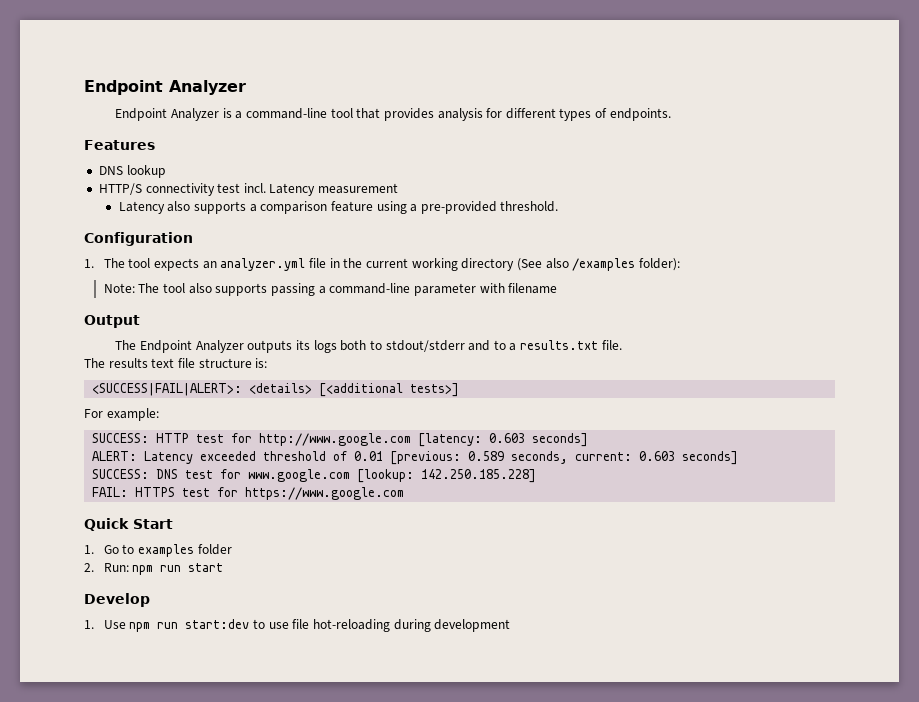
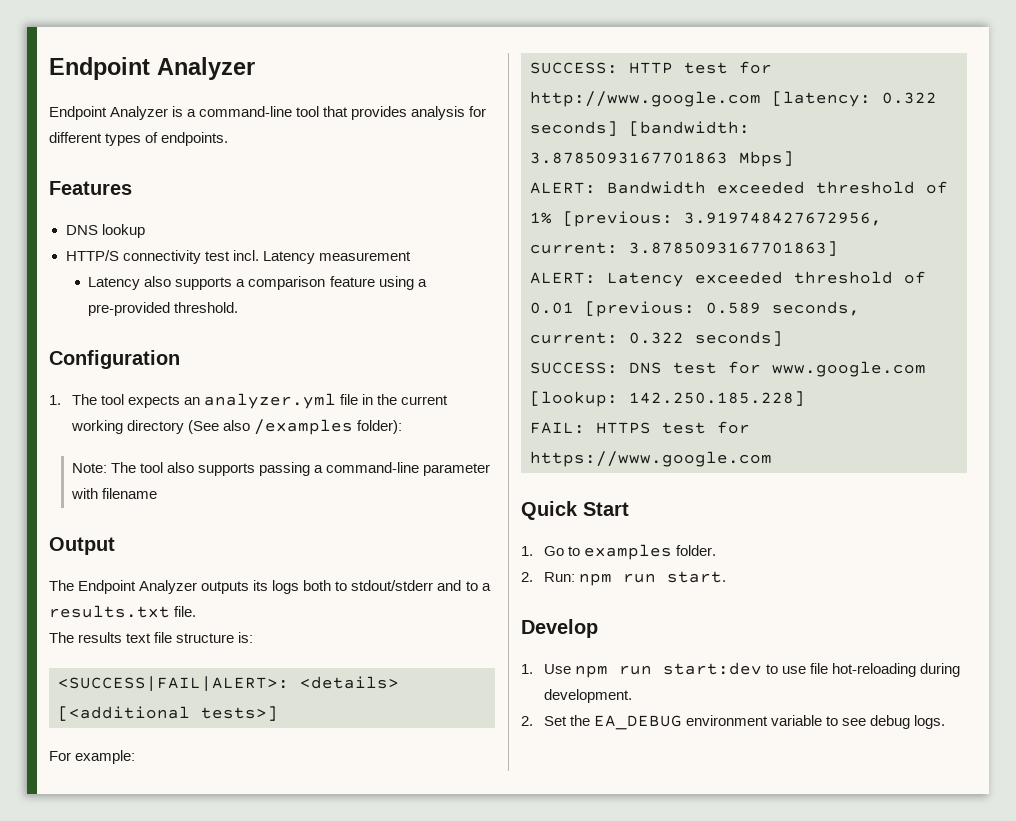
- SUCCESS: HTTP test for http://www.google.com [latency: 0.603 seconds]
+ SUCCESS: HTTP test for http://www.google.com [latency: 0.322 seconds] [bandwidth: 3.8785093167701863 Mbps]
+ ALERT: Bandwidth exceeded threshold of 1% [previous: 3.919748427672956, current: 3.8785093167701863]
- ALERT: Latency exceeded threshold of 0.01 [previous: 0.589 seconds, current: 0.603 seconds]
+ ALERT: Latency exceeded threshold of 0.01 [previous: 0.589 seconds, current: 0.322 seconds]
- 1. Go to examples folder
+ 1. Go to examples folder.
- 2. Run: npm run start
+ 2. Run: npm run start.
- 1. Use npm run start:dev to use file hot-reloading during development
+ 1. Use npm run start:dev to use file hot-reloading during development.
+ 2. Set the EA_DEBUG environment variable to see debug logs.

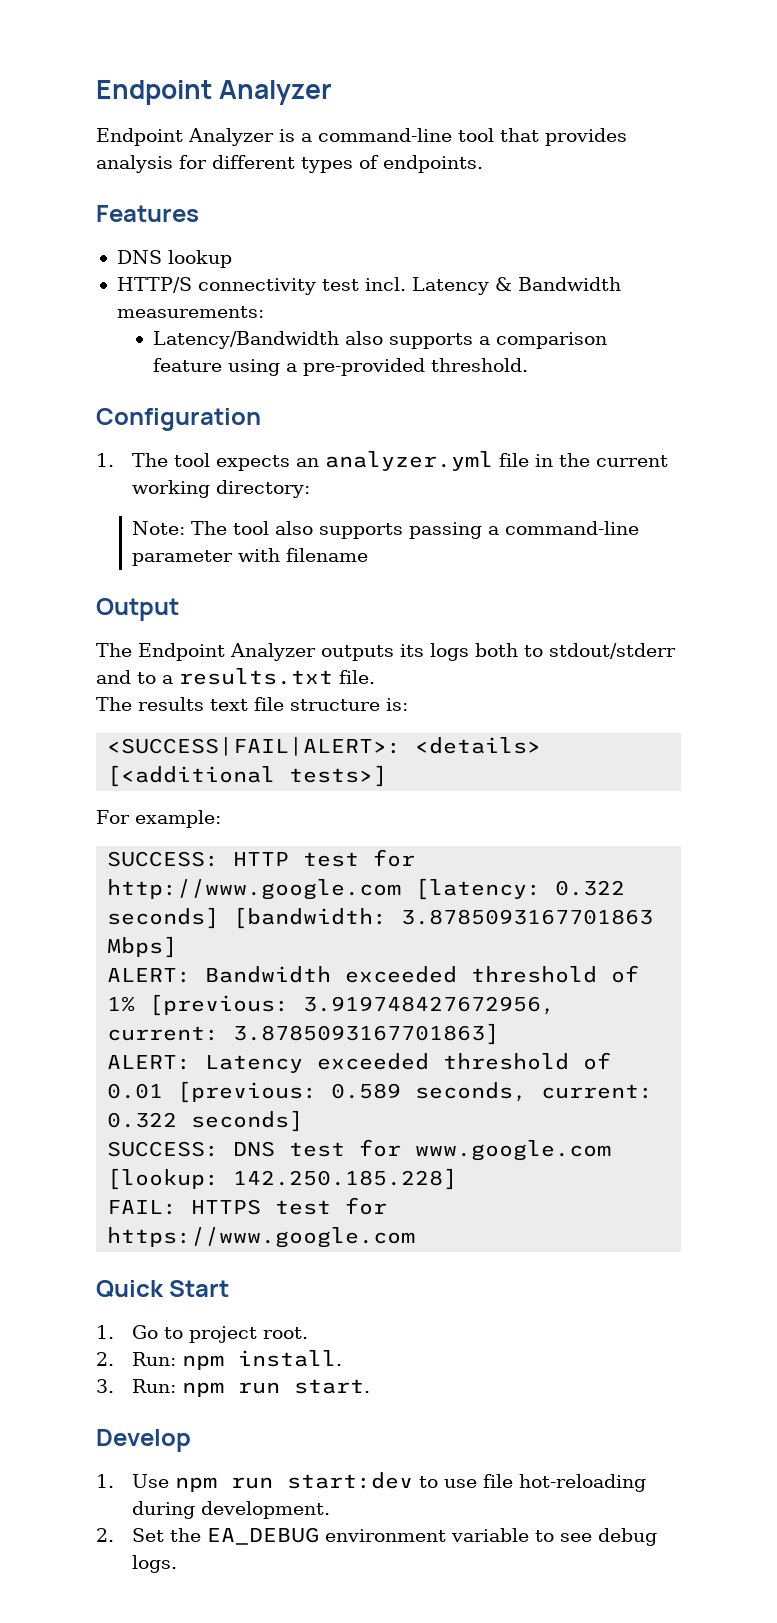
- HTTP/S connectivity test incl. Latency measurement
- Latency also supports a comparison feature using a pre-provided threshold.
+ HTTP/S connectivity test incl. Latency & Bandwidth measurements:
+ Latency/Bandwidth also supports a comparison feature using a pre-provided threshold.
- 1. The tool expects an analyzer.yml file in the current working directory (See also /examples folder):
+ 1. The tool expects an analyzer.yml file in the current working directory:
- 1. Go to examples folder.
- 2. Run: npm run start.
+ 1. Go to project root.
+ 2. Run: npm install.
+ 3. Run: npm run start.

